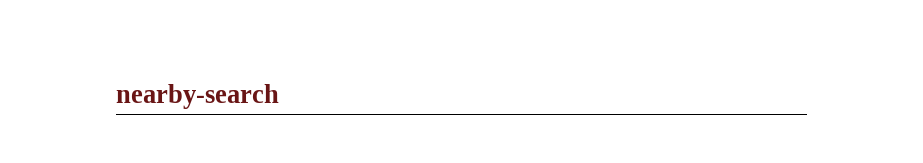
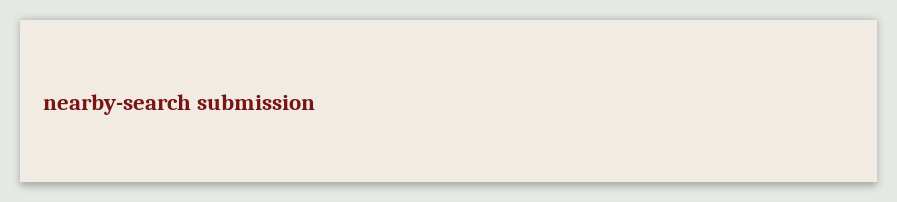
- nearby-search
+ nearby-search submission

